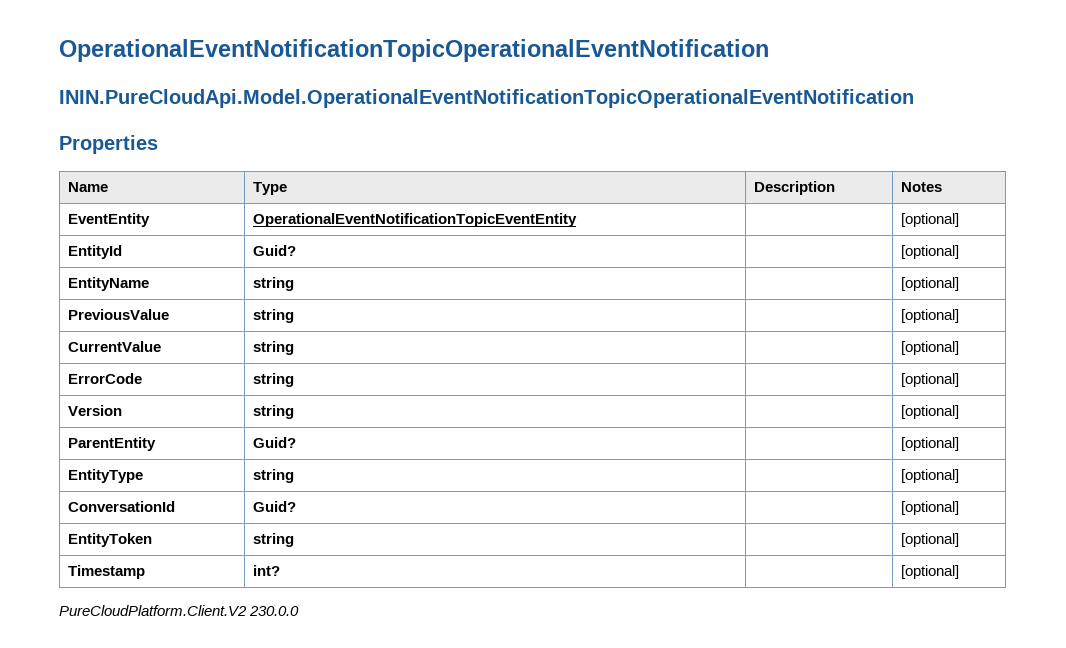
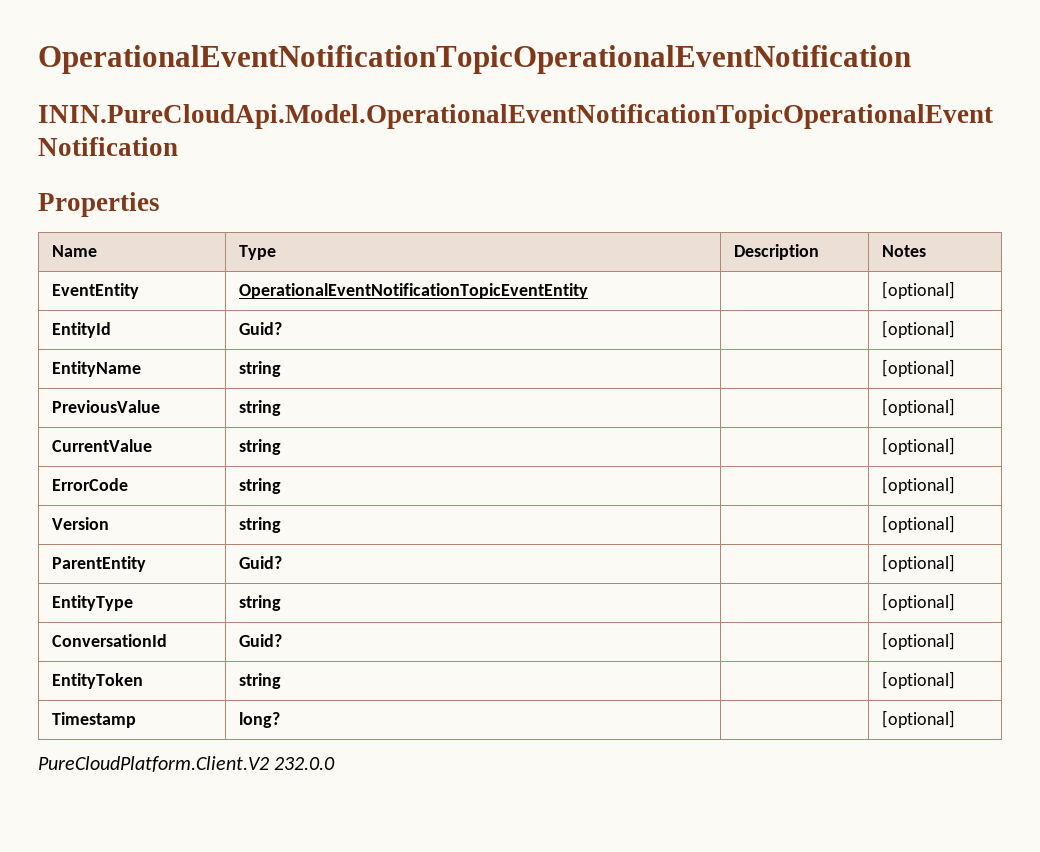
- Timestamp | int? | | [optional]
+ Timestamp | long? | | [optional]
- PureCloudPlatform.Client.V2 230.0.0
+ PureCloudPlatform.Client.V2 232.0.0

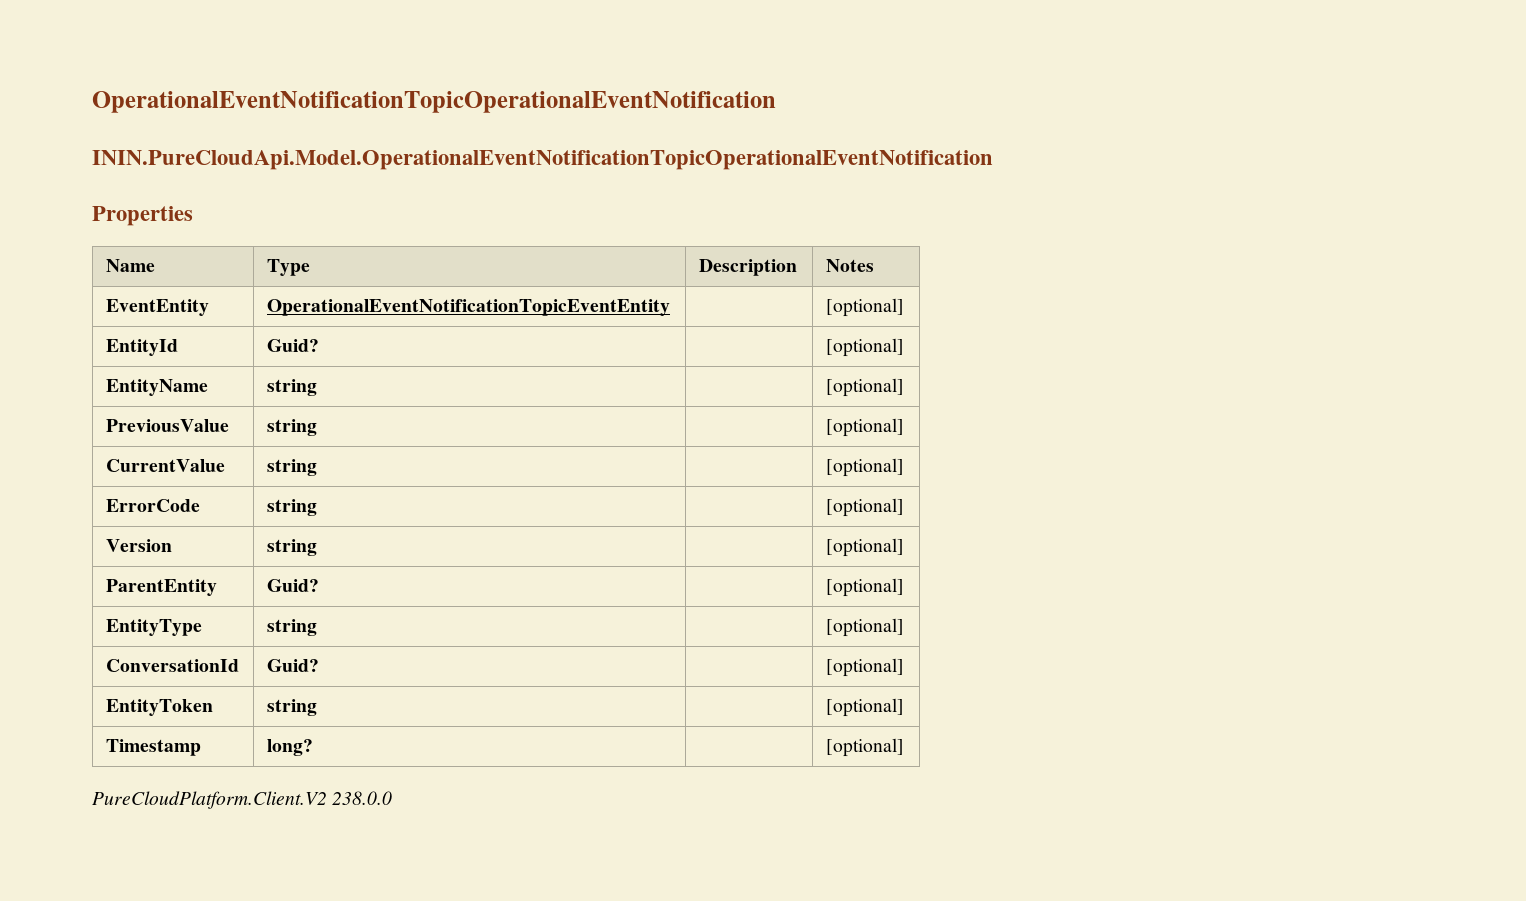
- PureCloudPlatform.Client.V2 232.0.0
+ PureCloudPlatform.Client.V2 238.0.0

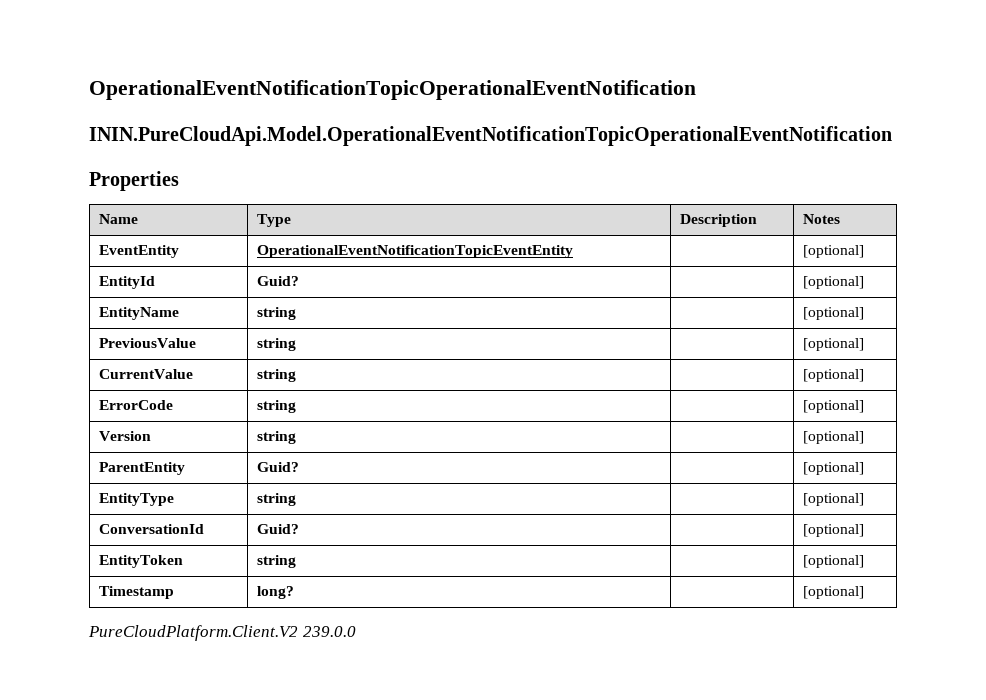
- PureCloudPlatform.Client.V2 238.0.0
+ PureCloudPlatform.Client.V2 239.0.0

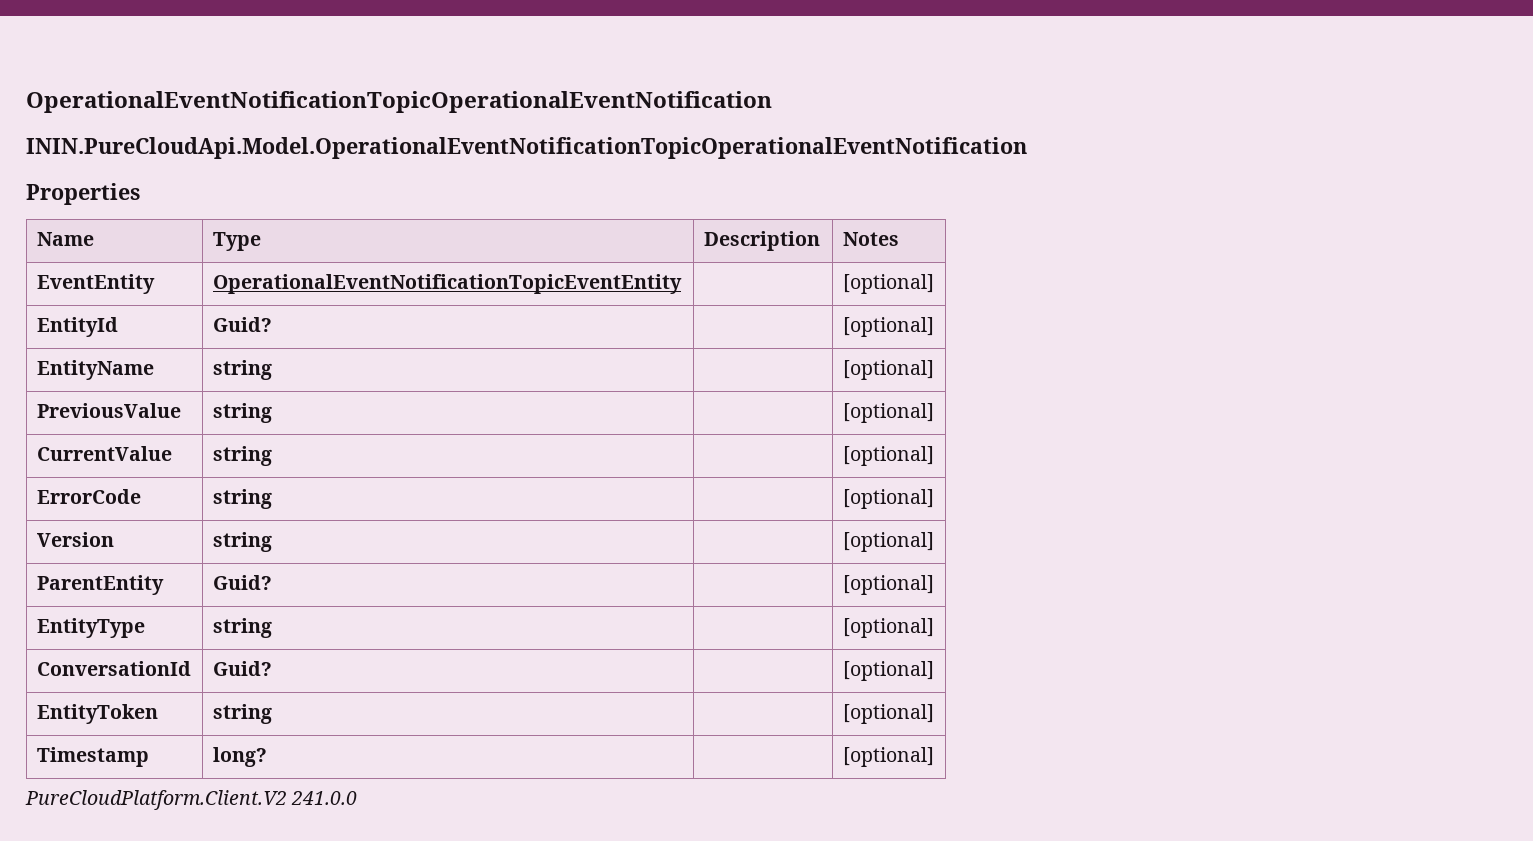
- PureCloudPlatform.Client.V2 239.0.0
+ PureCloudPlatform.Client.V2 241.0.0

